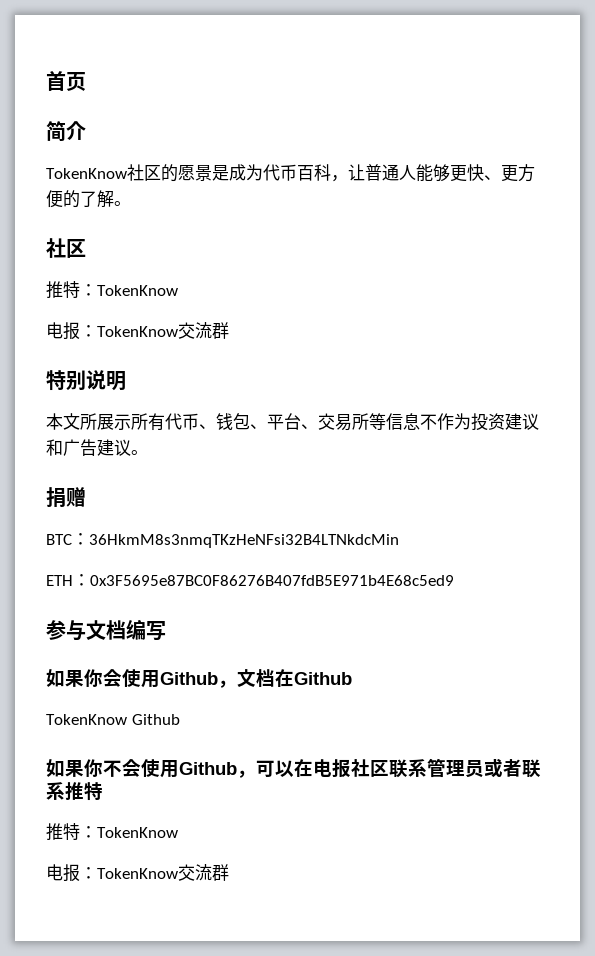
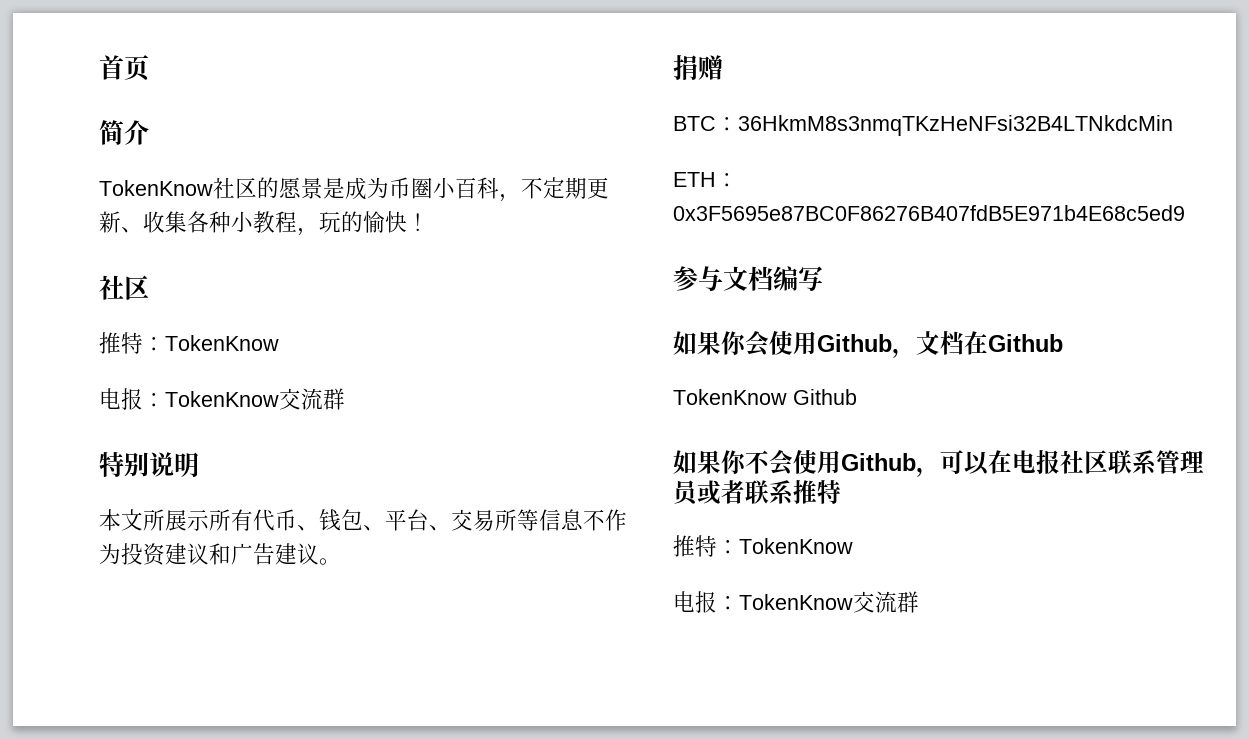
- TokenKnow社区的愿景是成为代币百科，让普通人能够更快、更方便的了解。
+ TokenKnow社区的愿景是成为币圈小百科，不定期更新、收集各种小教程，玩的愉快！

